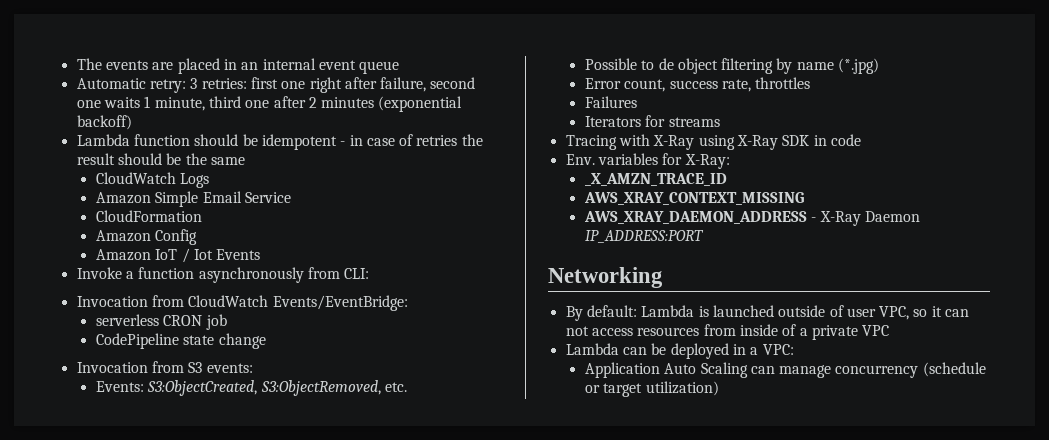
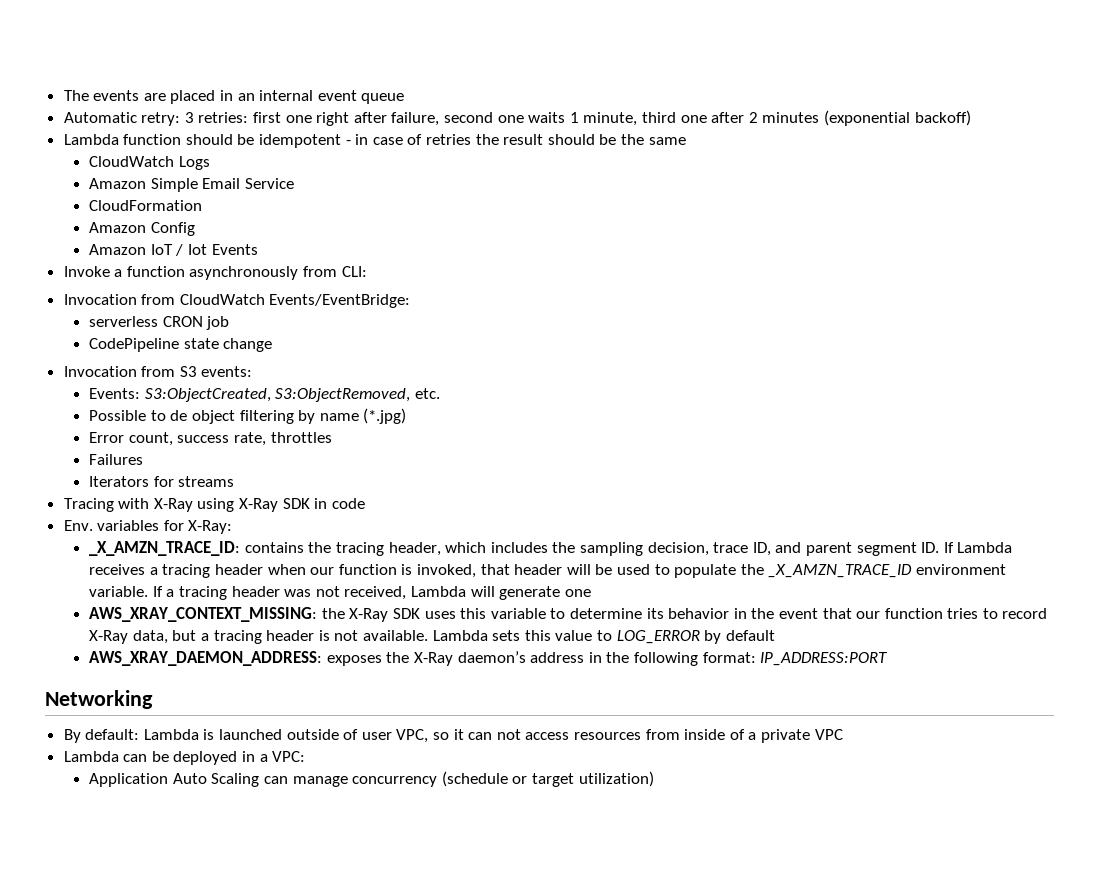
- _X_AMZN_TRACE_ID
- AWS_XRAY_CONTEXT_MISSING
- AWS_XRAY_DAEMON_ADDRESS - X-Ray Daemon IP_ADDRESS:PORT
+ _X_AMZN_TRACE_ID: contains the tracing header, which includes the sampling decision, trace ID, and parent segment ID. If Lambda receives a tracing header when our function is invoked, that header will be used to populate the _X_AMZN_TRACE_ID environment variable. If a tracing header was not received, Lambda will generate one
+ AWS_XRAY_CONTEXT_MISSING: the X-Ray SDK uses this variable to determine its behavior in the event that our function tries to record X-Ray data, but a tracing header is not available. Lambda sets this value to LOG_ERROR by default
+ AWS_XRAY_DAEMON_ADDRESS: exposes the X-Ray daemon’s address in the following format: IP_ADDRESS:PORT

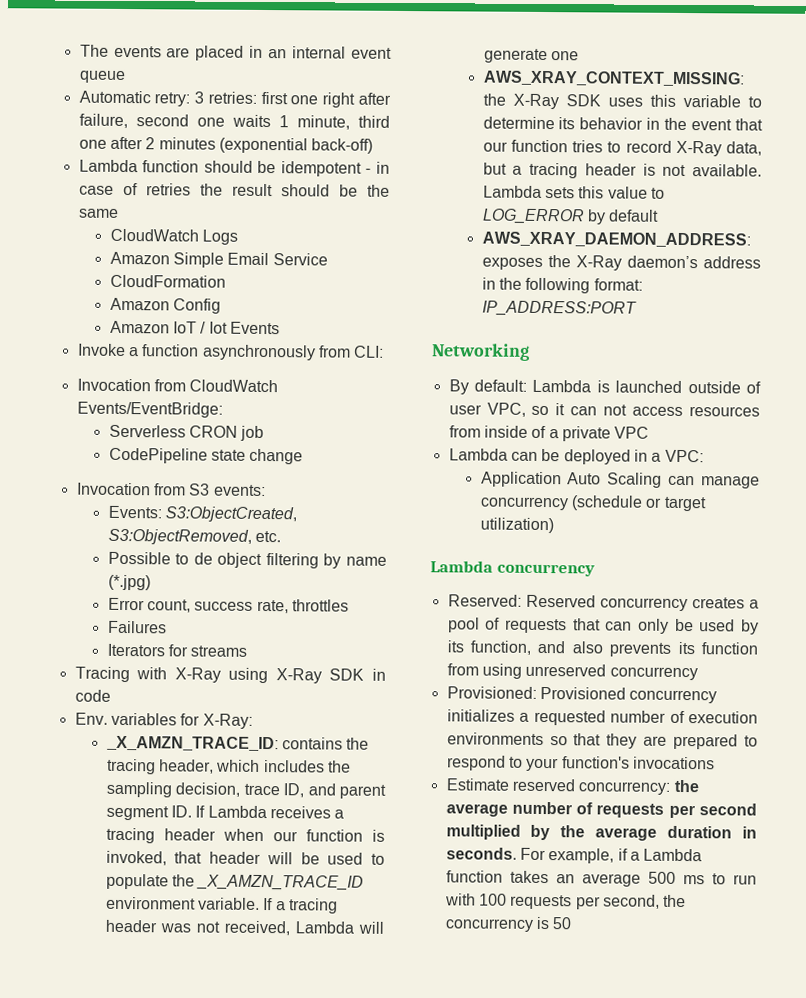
- Automatic retry: 3 retries: first one right after failure, second one waits 1 minute, third one after 2 minutes (exponential backoff)
+ Automatic retry: 3 retries: first one right after failure, second one waits 1 minute, third one after 2 minutes (exponential back-off)
- serverless CRON job
+ Serverless CRON job
+ Lambda concurrency
+ Reserved: Reserved concurrency creates a pool of requests that can only be used by its function, and also prevents its function from using unreserved concurrency
+ Provisioned: Provisioned concurrency initializes a requested number of execution environments so that they are prepared to respond to your function's invocations
+ Estimate reserved concurrency: the average number of requests per second multiplied by the average duration in seconds. For example, if a Lambda function takes an average 500 ms to run with 100 requests per second, the concurrency is 50

